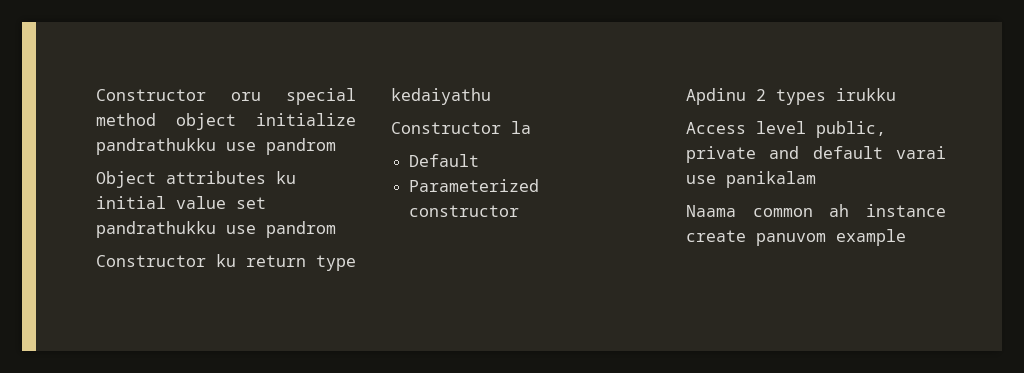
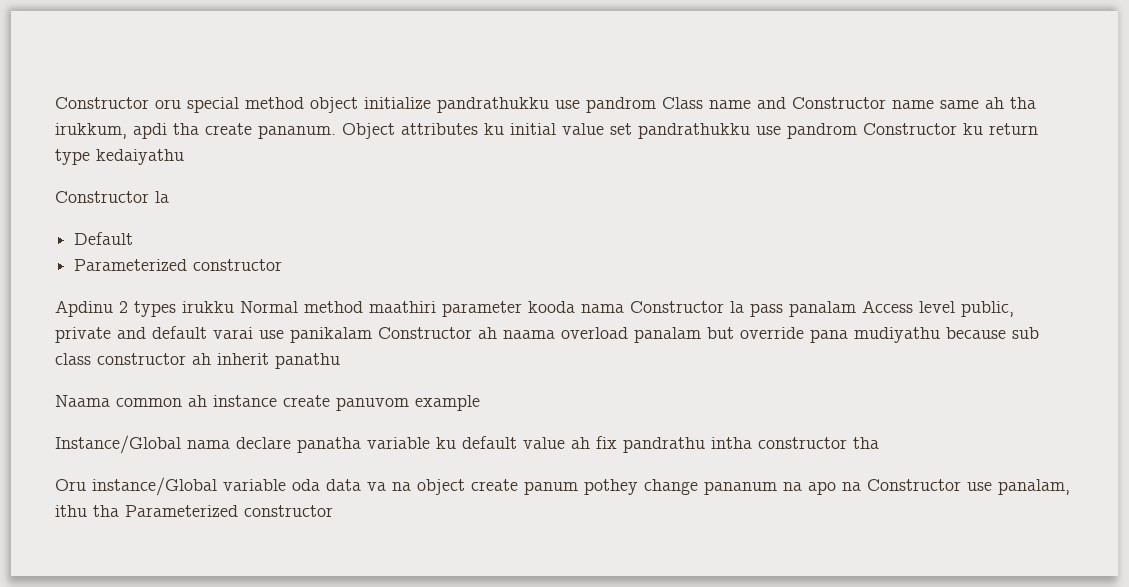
- Constructor oru special method object initialize pandrathukku use pandrom
- Object attributes ku initial value set pandrathukku use pandrom
- Constructor ku return type kedaiyathu
+ Constructor oru special method object initialize pandrathukku use pandrom Class name and Constructor name same ah tha irukkum, apdi tha create pananum. Object attributes ku initial value set pandrathukku use pandrom Constructor ku return type kedaiyathu
- Apdinu 2 types irukku
- Access level public, private and default varai use panikalam
+ Apdinu 2 types irukku Normal method maathiri parameter kooda nama Constructor la pass panalam Access level public, private and default varai use panikalam Constructor ah naama overload panalam but override pana mudiyathu because sub class constructor ah inherit panathu
+ Instance/Global nama declare panatha variable ku default value ah fix pandrathu intha constructor tha
+ Oru instance/Global variable oda data va na object create panum pothey change pananum na apo na Constructor use panalam, ithu tha Parameterized constructor

